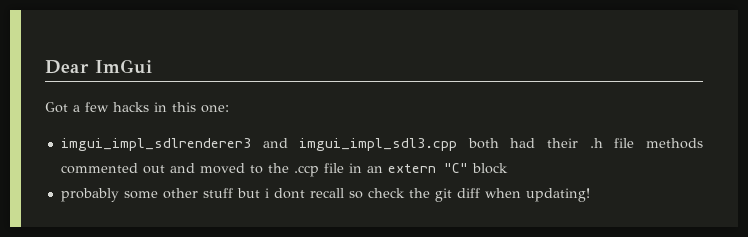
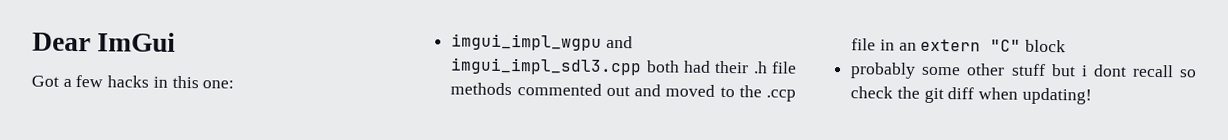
- imgui_impl_sdlrenderer3 and imgui_impl_sdl3.cpp both had their .h file methods commented out and moved to the .ccp file in an extern "C" block
+ imgui_impl_wgpu and imgui_impl_sdl3.cpp both had their .h file methods commented out and moved to the .ccp file in an extern "C" block

